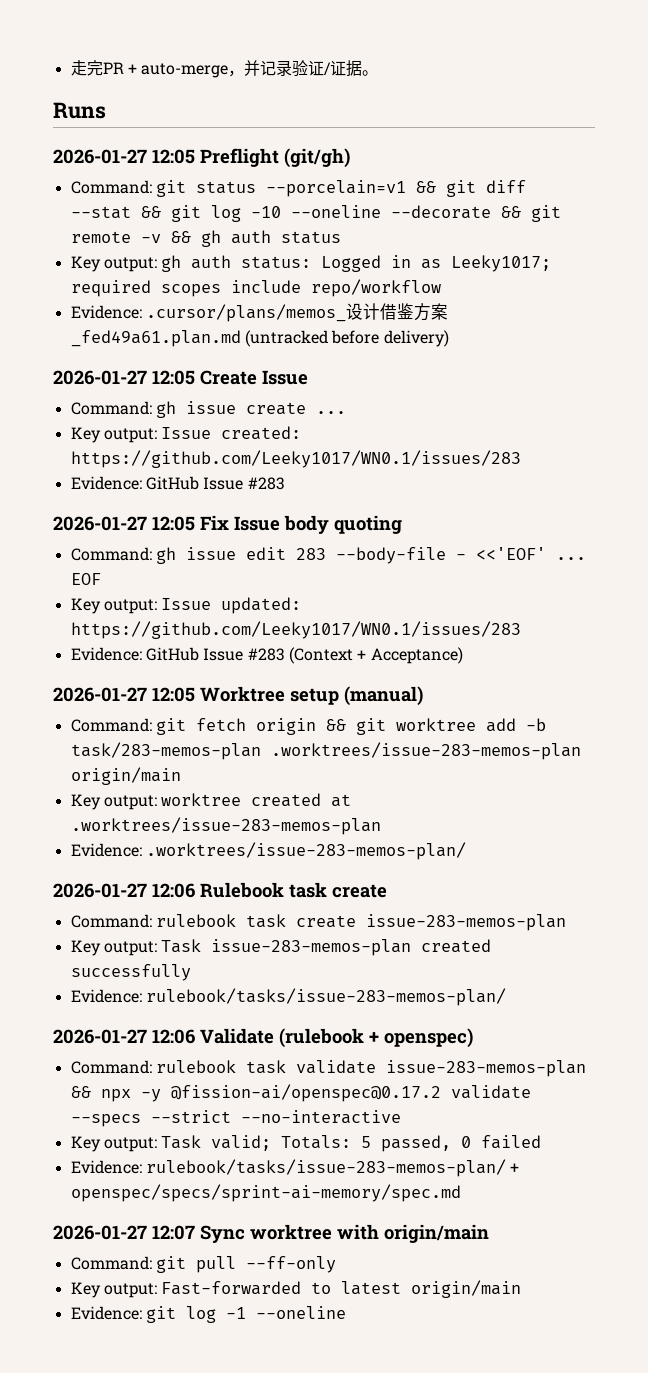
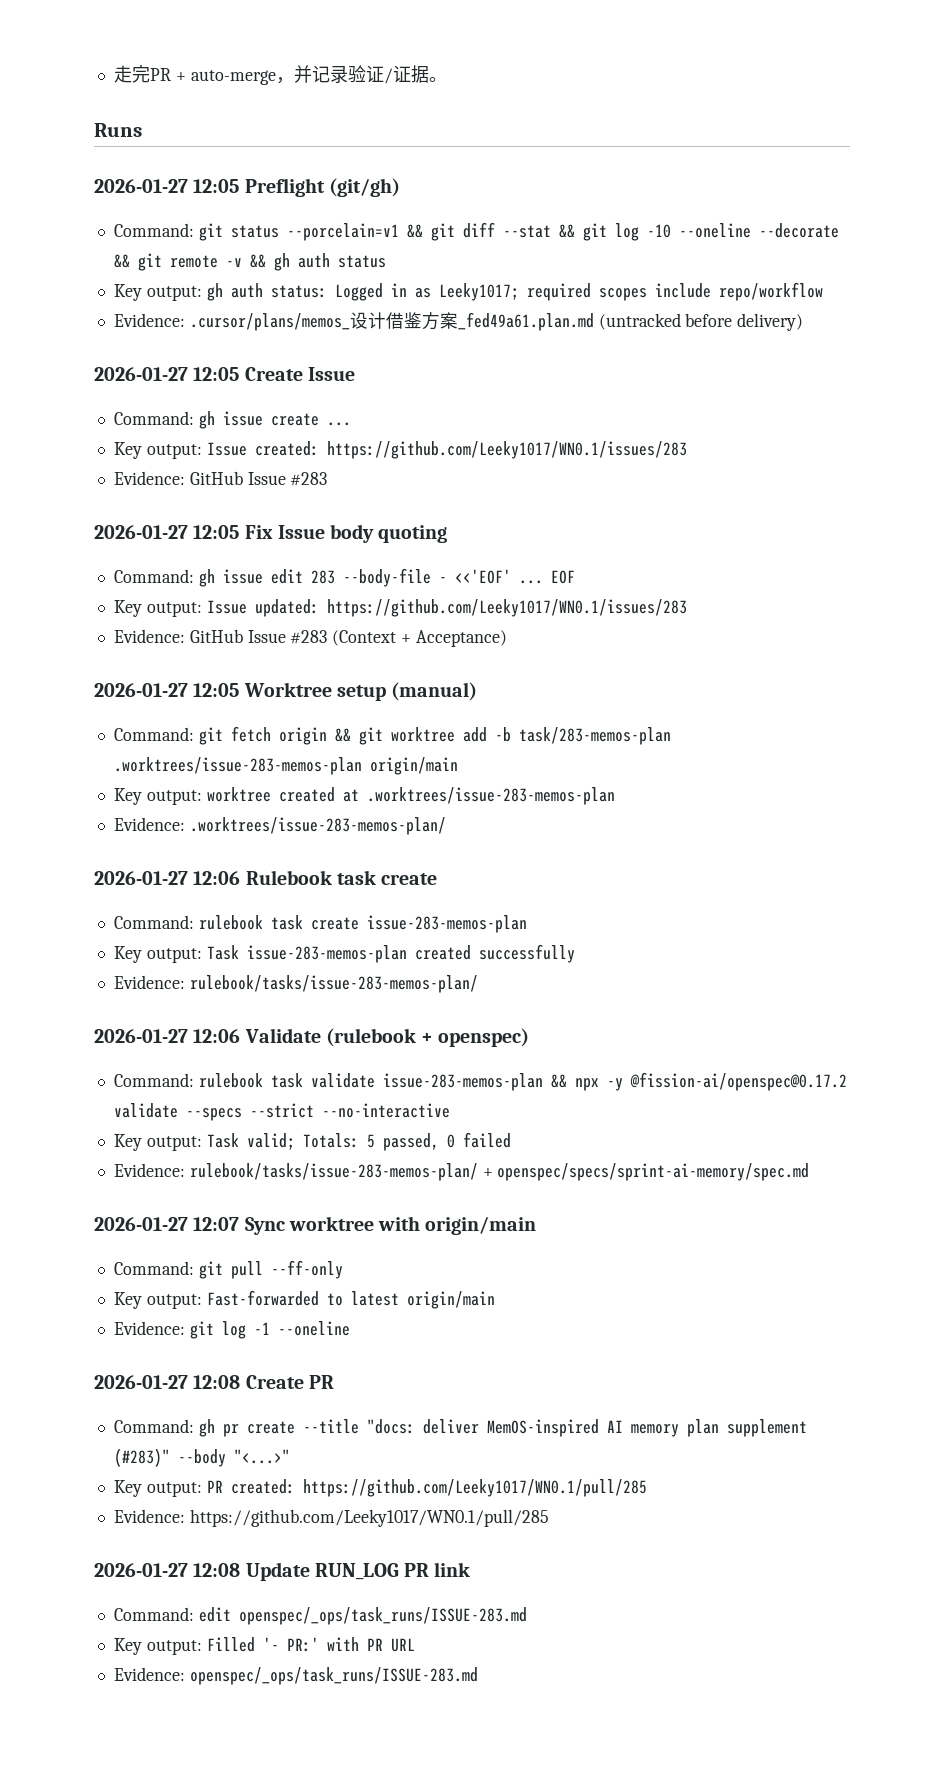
+ 2026-01-27 12:08 Create PR
+ Command: gh pr create --title "docs: deliver MemOS-inspired AI memory plan supplement (#283)" --body "<...>"
+ Key output: PR created: https://github.com/Leeky1017/WN0.1/pull/285
+ Evidence: https://github.com/Leeky1017/WN0.1/pull/285
+ 2026-01-27 12:08 Update RUN_LOG PR link
+ Command: edit openspec/_ops/task_runs/ISSUE-283.md
+ Key output: Filled '- PR:' with PR URL
+ Evidence: openspec/_ops/task_runs/ISSUE-283.md

